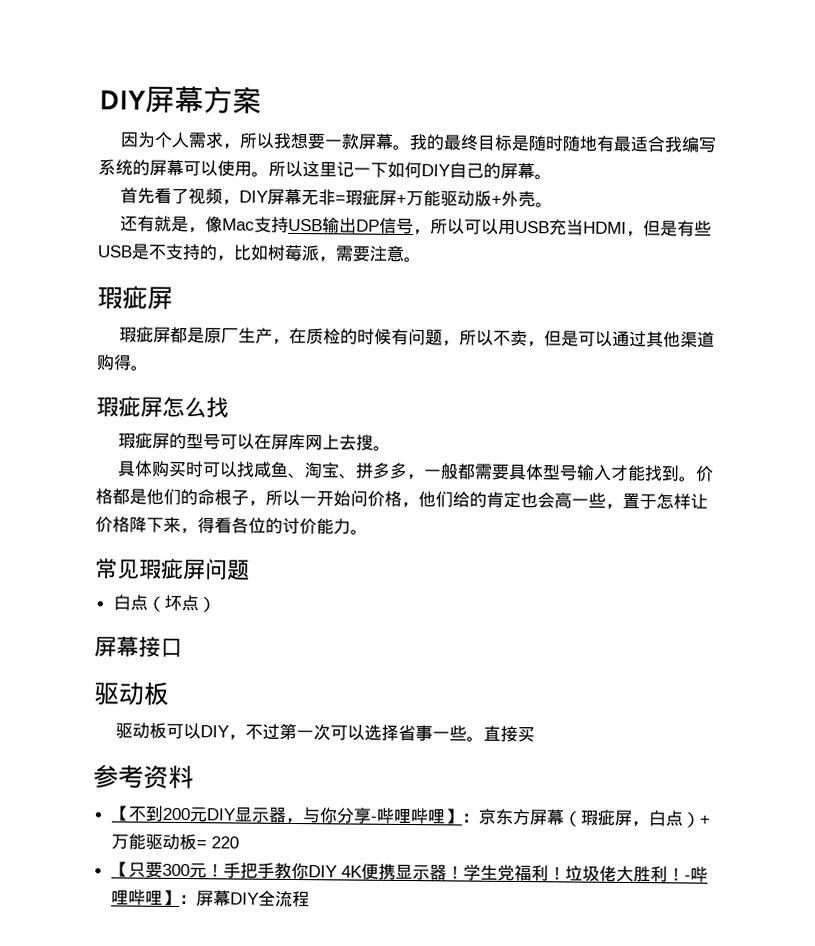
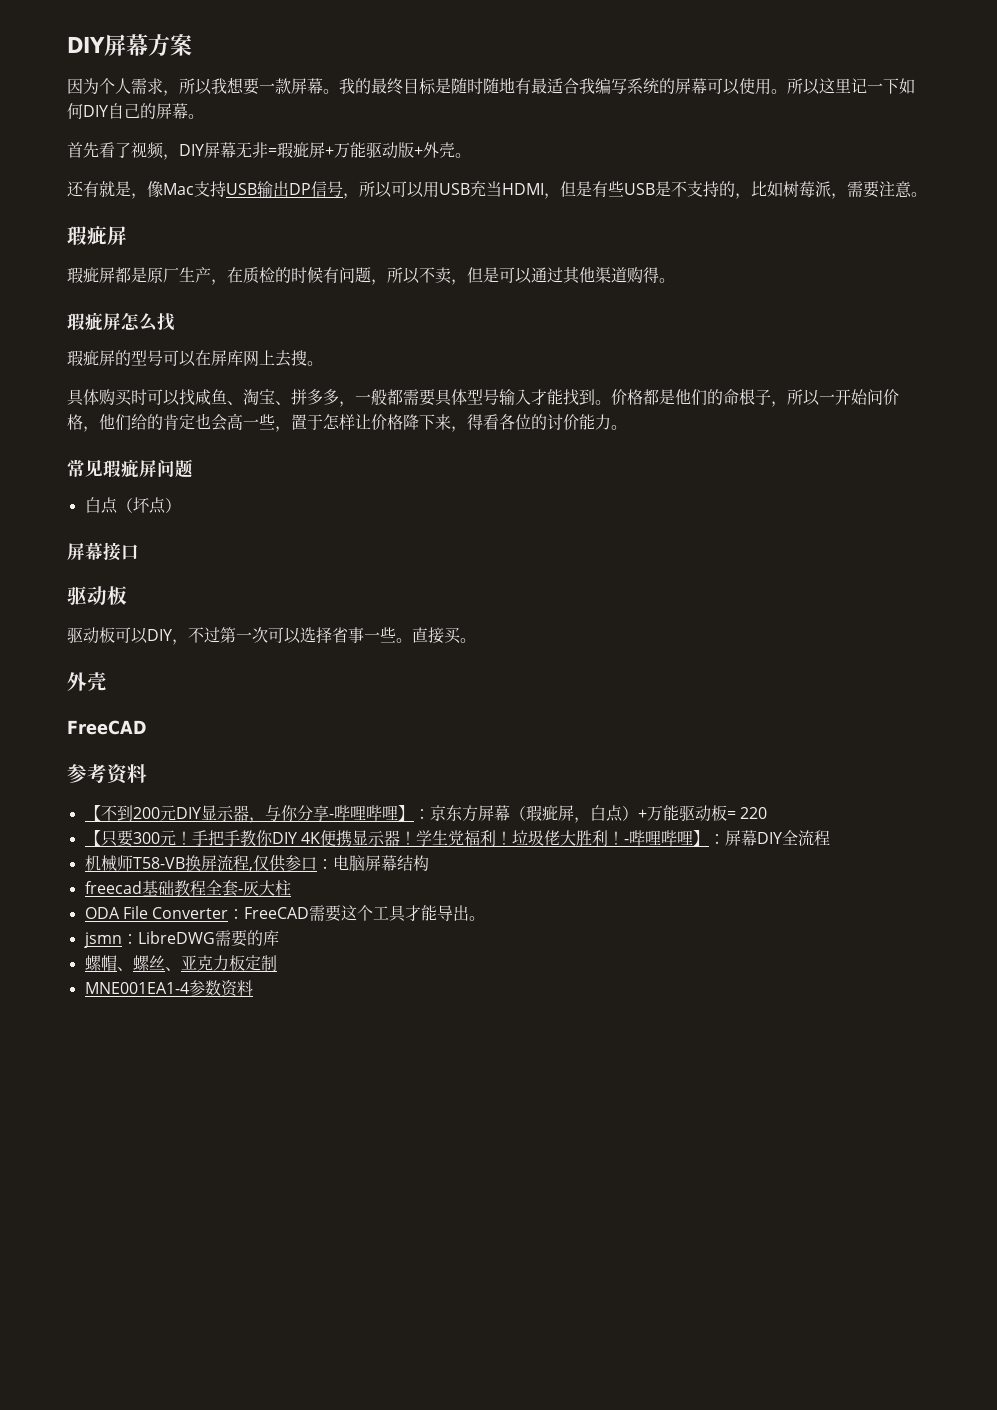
- 直接买
+ 直接买。
+ 外壳
+ FreeCAD
+ 机械师T58-VB换屏流程,仅供参口：电脑屏幕结构
+ freecad基础教程全套-灰大柱
+ ODA File Converter：FreeCAD需要这个工具才能导出。
+ jsmn：LibreDWG需要的库
+ 螺帽、螺丝、亚克力板定制
+ MNE001EA1-4参数资料

